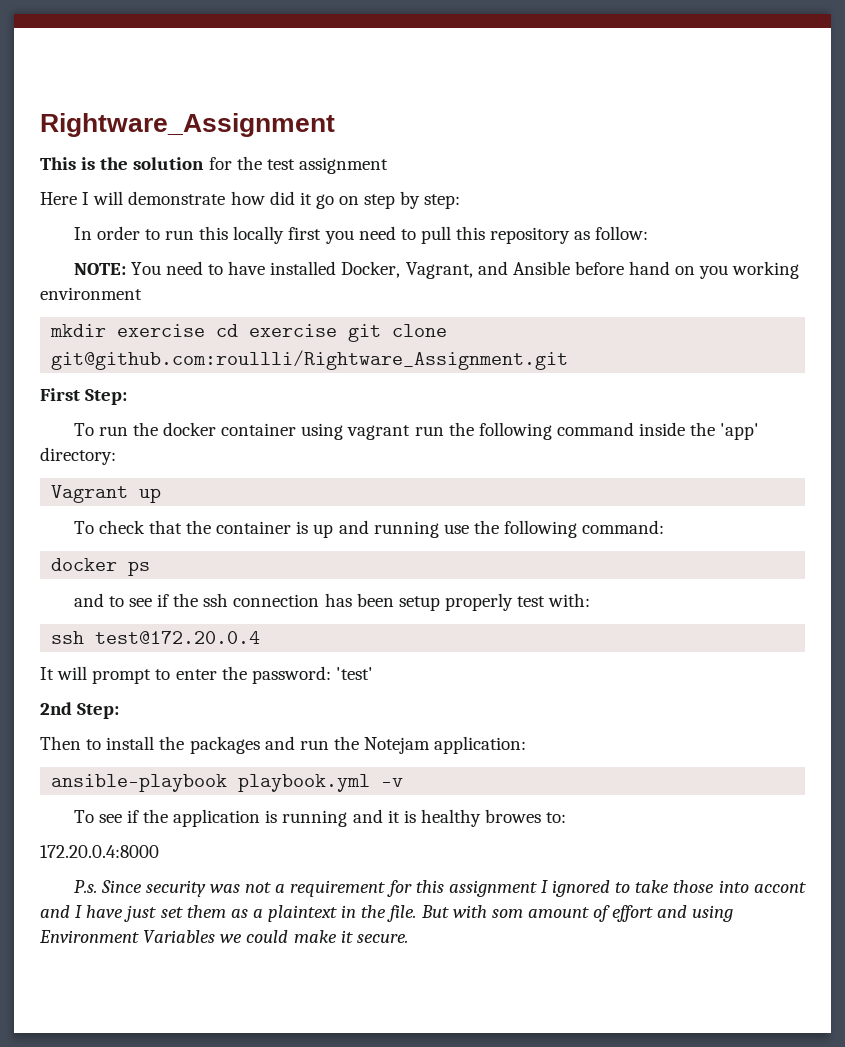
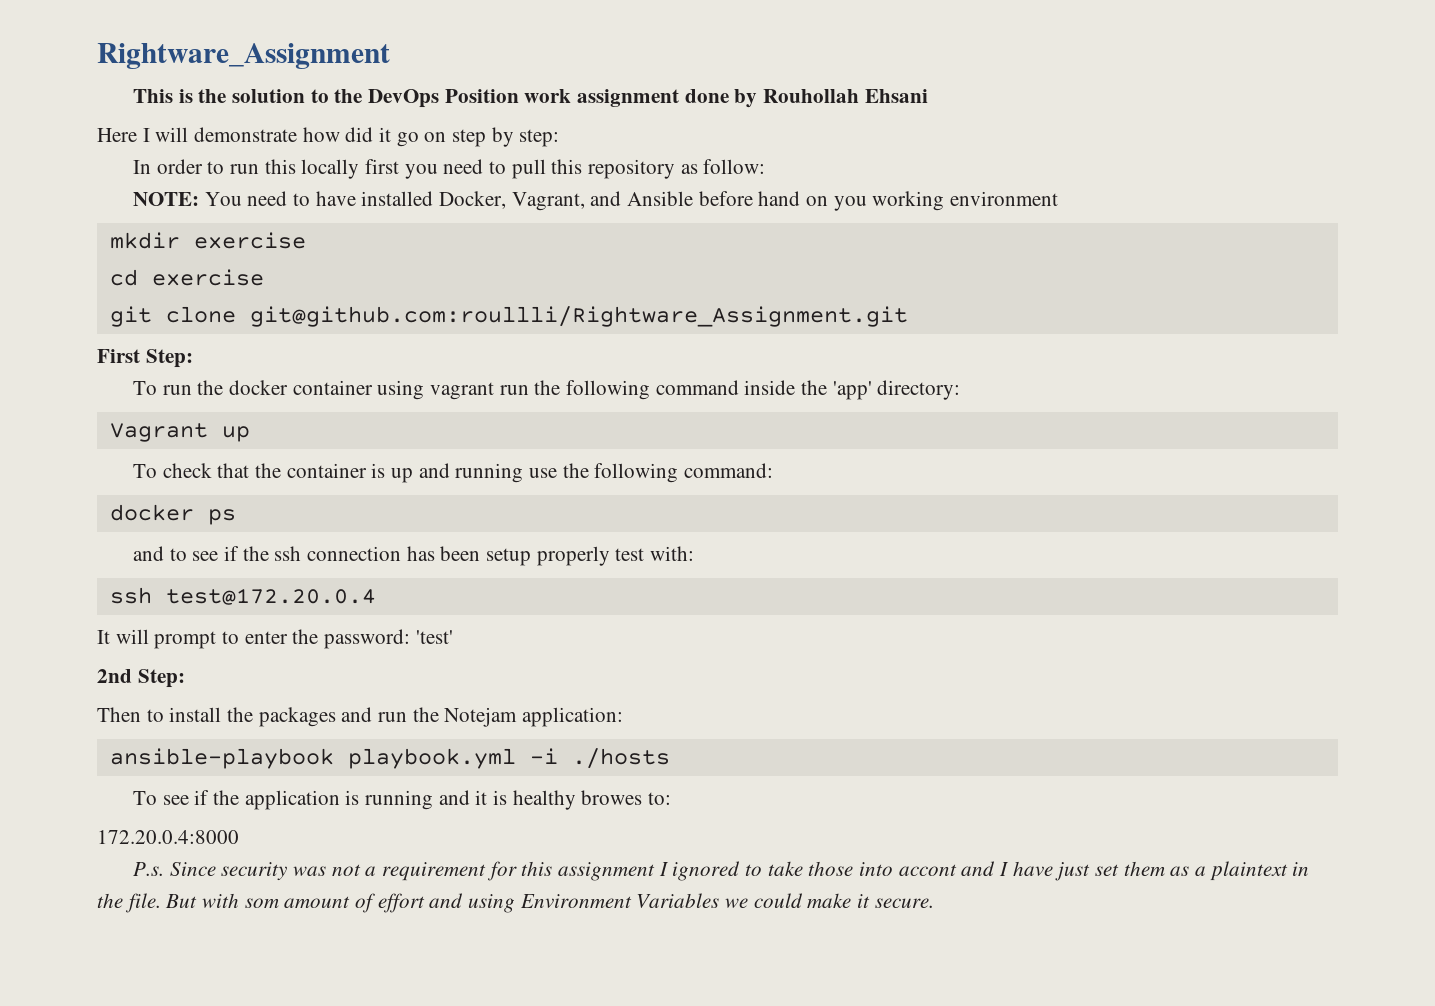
- This is the solution for the test assignment
+ This is the solution to the DevOps Position work assignment done by Rouhollah Ehsani
- mkdir exercise cd exercise git clone git@github.com:roullli/Rightware_Assignment.git
+ mkdir exercise
+ cd exercise
+ git clone git@github.com:roullli/Rightware_Assignment.git
- ansible-playbook playbook.yml -v
+ ansible-playbook playbook.yml -i ./hosts

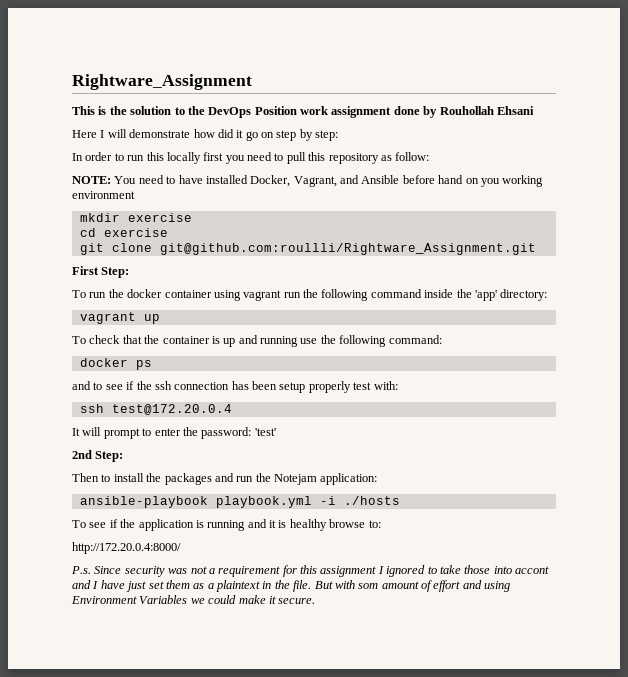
- Vagrant up
+ vagrant up
- To see if the application is running and it is healthy browes to:
+ To see if the application is running and it is healthy browse to:
- 172.20.0.4:8000
+ http://172.20.0.4:8000/

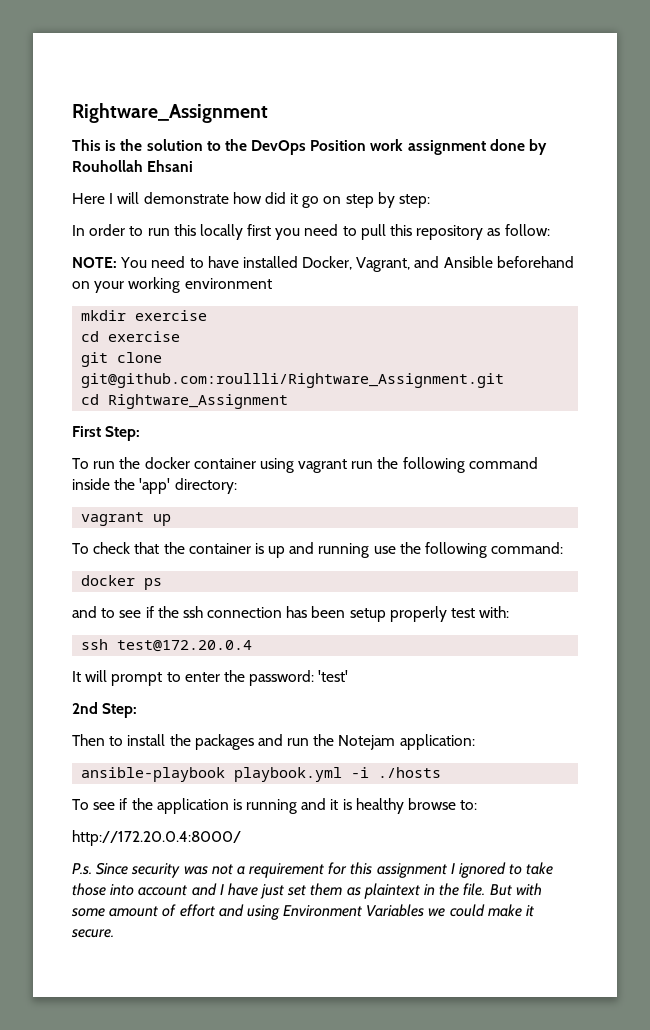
- NOTE: You need to have installed Docker, Vagrant, and Ansible before hand on you working environment
+ NOTE: You need to have installed Docker, Vagrant, and Ansible beforehand on your working environment
+ cd Rightware_Assignment
- P.s. Since security was not a requirement for this assignment I ignored to take those into accont and I have just set them as a plaintext in the file.
+ P.s. Since security was not a requirement for this assignment I ignored to take those into account and I have just set them as plaintext in the file.
- But with som amount of effort and using Environment Variables we could make it secure.
+ But with some amount of effort and using Environment Variables we could make it secure.

